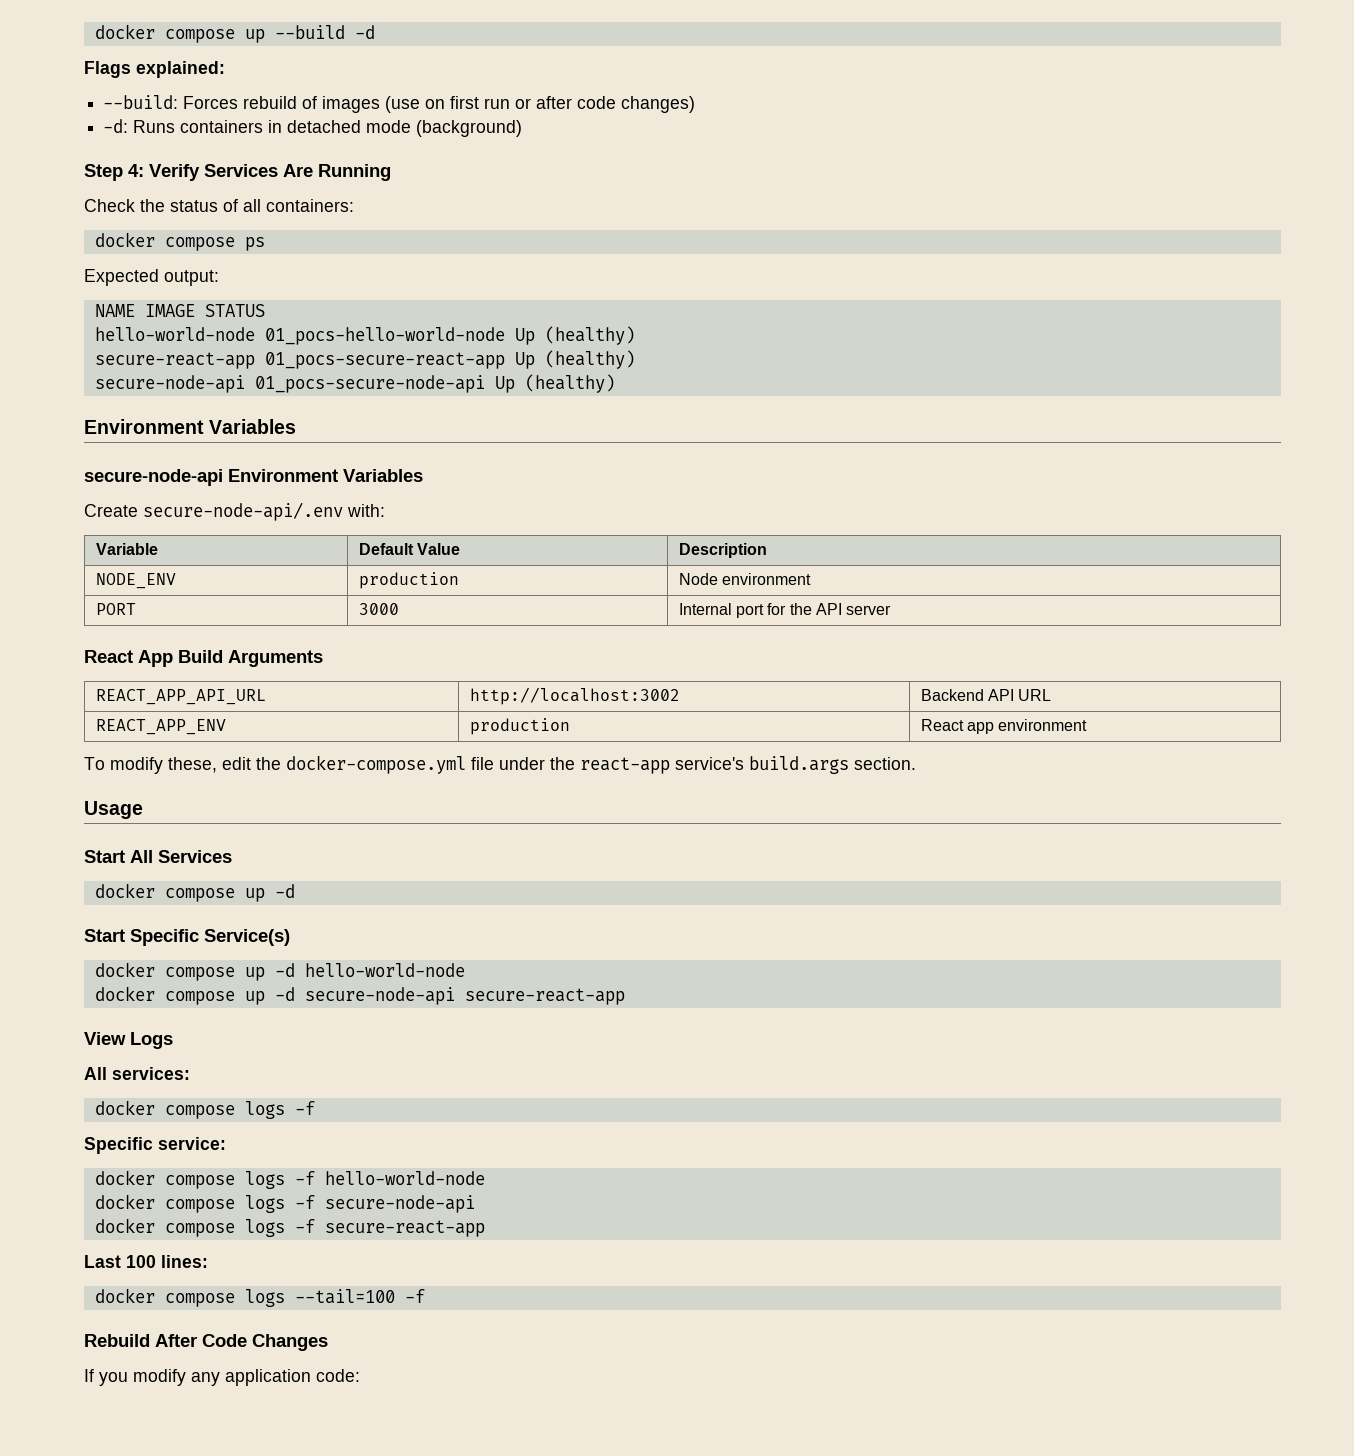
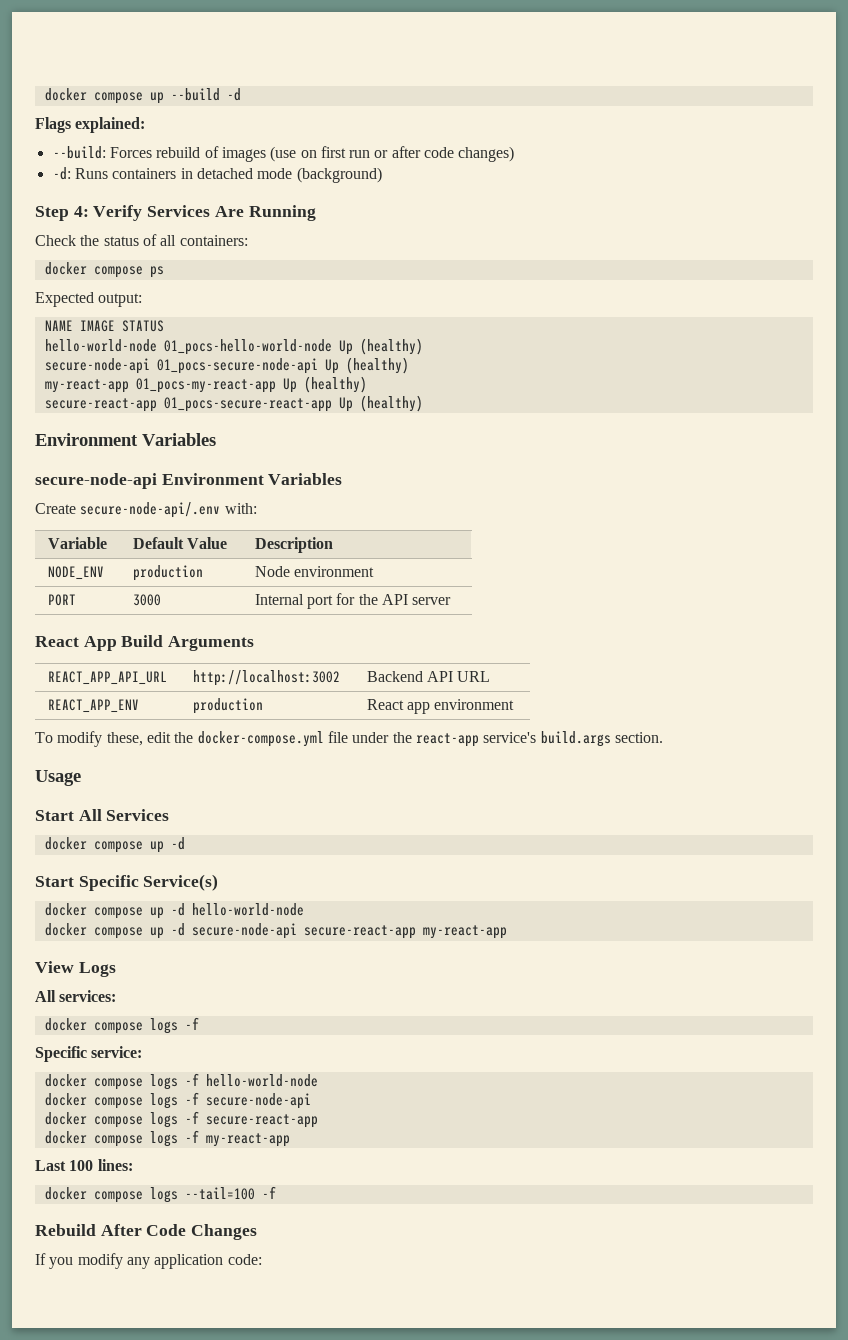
+ secure-node-api 01_pocs-secure-node-api Up (healthy)
+ my-react-app 01_pocs-my-react-app Up (healthy)
  secure-react-app 01_pocs-secure-react-app Up (healthy)
- secure-node-api 01_pocs-secure-node-api Up (healthy)
- docker compose up -d secure-node-api secure-react-app
+ docker compose up -d secure-node-api secure-react-app my-react-app
+ docker compose logs -f my-react-app

